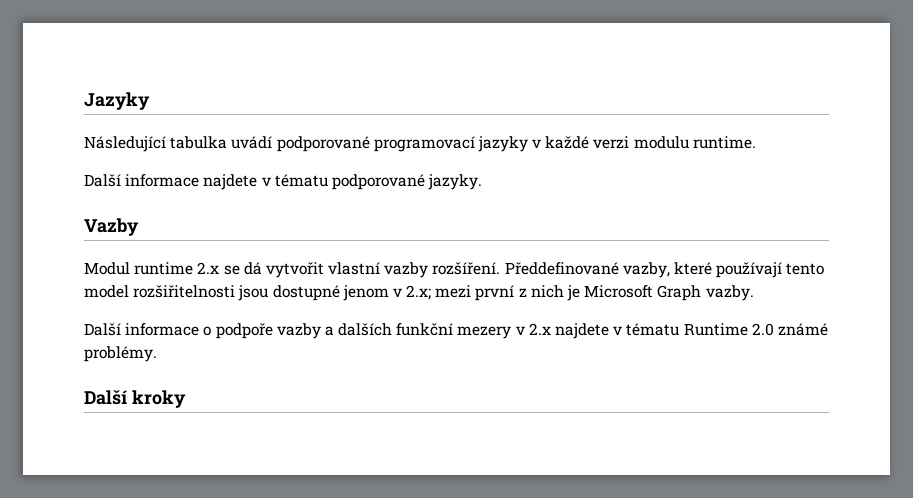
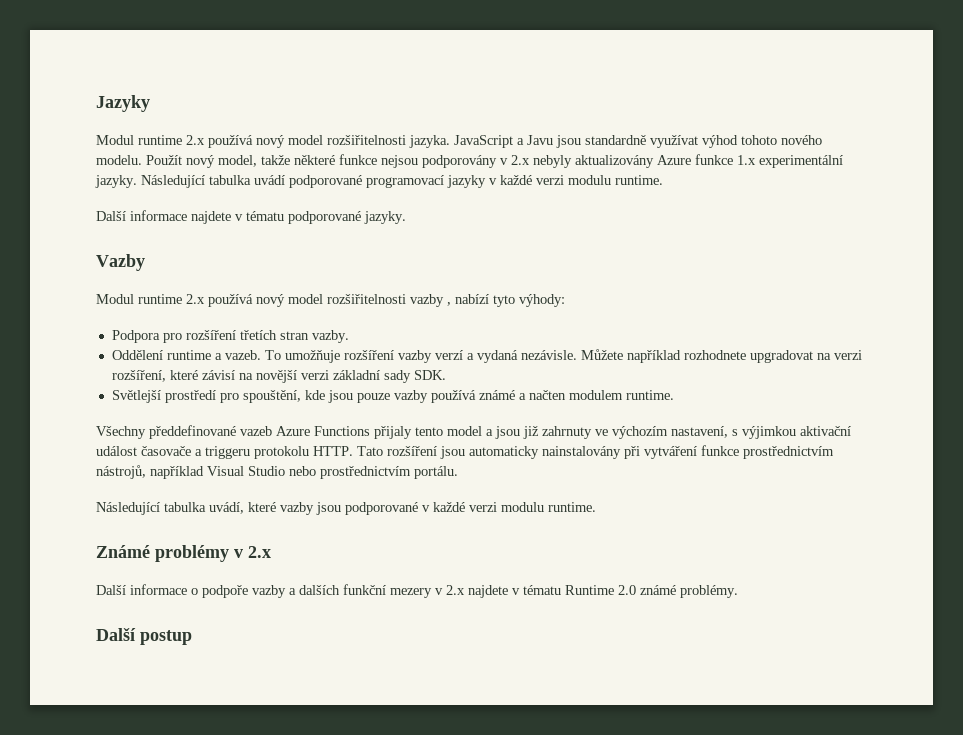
+ Modul runtime 2.x používá nový model rozšiřitelnosti jazyka. JavaScript a Javu jsou standardně využívat výhod tohoto nového modelu. Použít nový model, takže některé funkce nejsou podporovány v 2.x nebyly aktualizovány Azure funkce 1.x experimentální jazyky.
- Modul runtime 2.x se dá vytvořit vlastní vazby rozšíření. Předdefinované vazby, které používají tento model rozšiřitelnosti jsou dostupné jenom v 2.x; mezi první z nich je Microsoft Graph vazby.
+ Modul runtime 2.x používá nový model rozšiřitelnosti vazby , nabízí tyto výhody:
+ Podpora pro rozšíření třetích stran vazby.
+ Oddělení runtime a vazeb. To umožňuje rozšíření vazby verzí a vydaná nezávisle. Můžete například rozhodnete upgradovat na verzi rozšíření, které závisí na novější verzi základní sady SDK.
+ Světlejší prostředí pro spouštění, kde jsou pouze vazby používá známé a načten modulem runtime.
+ Všechny předdefinované vazeb Azure Functions přijaly tento model a jsou již zahrnuty ve výchozím nastavení, s výjimkou aktivační událost časovače a triggeru protokolu HTTP. Tato rozšíření jsou automaticky nainstalovány při vytváření funkce prostřednictvím nástrojů, například Visual Studio nebo prostřednictvím portálu.
+ Následující tabulka uvádí, které vazby jsou podporované v každé verzi modulu runtime.
+ Známé problémy v 2.x
- Další kroky
+ Další postup

